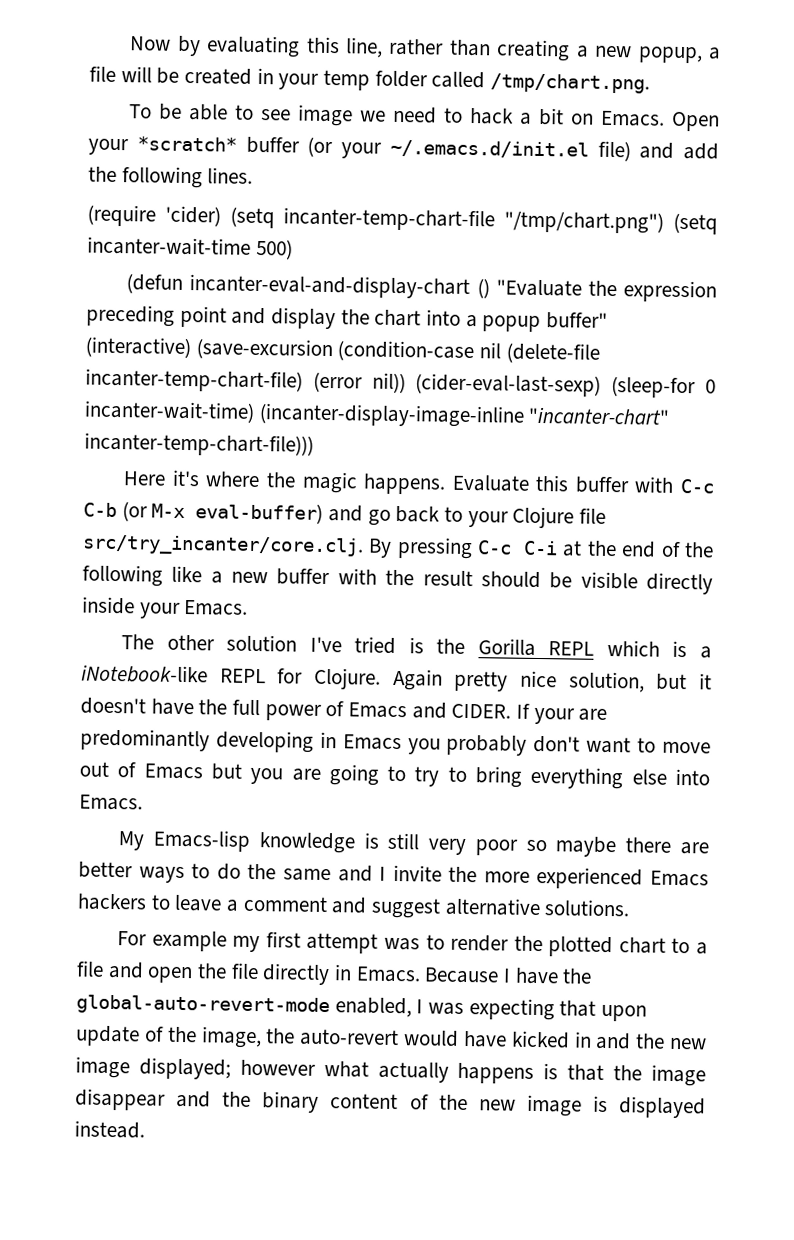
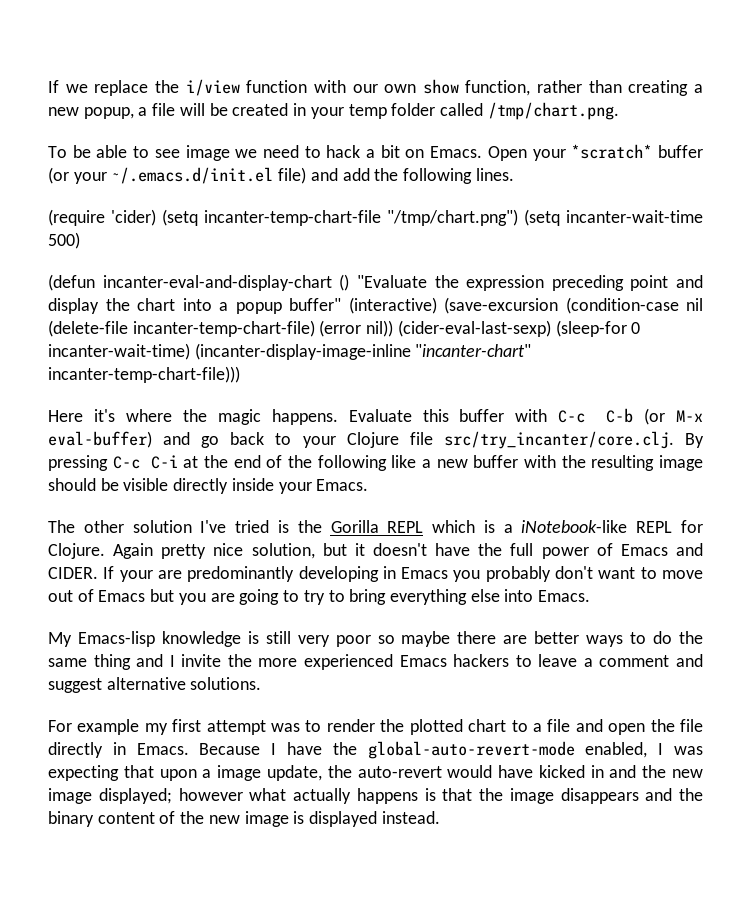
- Now by evaluating this line, rather than creating a new popup, a file will be created in your temp folder called /tmp/chart.png.
+ If we replace the i/view function with our own show function, rather than creating a new popup, a file will be created in your temp folder called /tmp/chart.png.
- Evaluate this buffer with C-c C-b (or M-x eval-buffer) and go back to your Clojure file src/try_incanter/core.clj. By pressing C-c C-i at the end of the following like a new buffer with the result should be visible directly inside your Emacs.
+ Evaluate this buffer with C-c C-b (or M-x eval-buffer) and go back to your Clojure file src/try_incanter/core.clj. By pressing C-c C-i at the end of the following like a new buffer with the resulting image should be visible directly inside your Emacs.
- My Emacs-lisp knowledge is still very poor so maybe there are better ways to do the same and I invite the more experienced Emacs hackers to leave a comment and suggest alternative solutions.
+ My Emacs-lisp knowledge is still very poor so maybe there are better ways to do the same thing and I invite the more experienced Emacs hackers to leave a comment and suggest alternative solutions.
- Because I have the global-auto-revert-mode enabled, I was expecting that upon update of the image, the auto-revert would have kicked in and the new image displayed; however what actually happens is that the image disappear and the binary content of the new image is displayed instead.
+ Because I have the global-auto-revert-mode enabled, I was expecting that upon a image update, the auto-revert would have kicked in and the new image displayed; however what actually happens is that the image disappears and the binary content of the new image is displayed instead.

